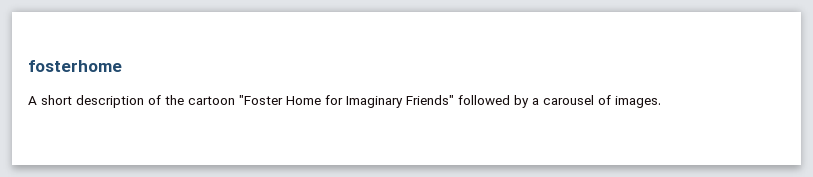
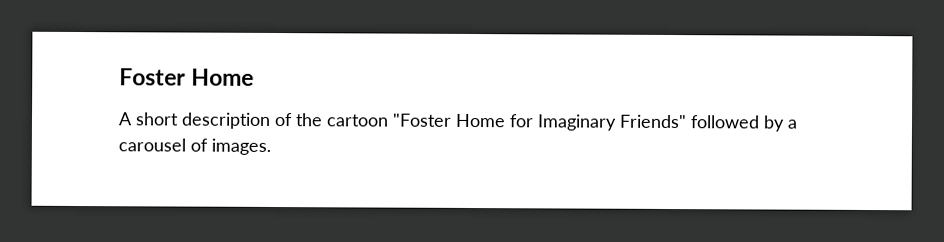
- fosterhome
+ Foster Home

